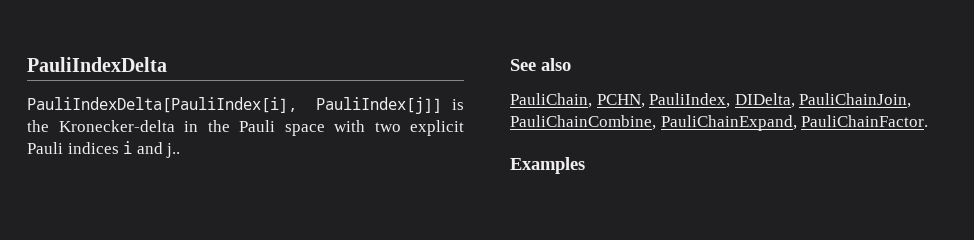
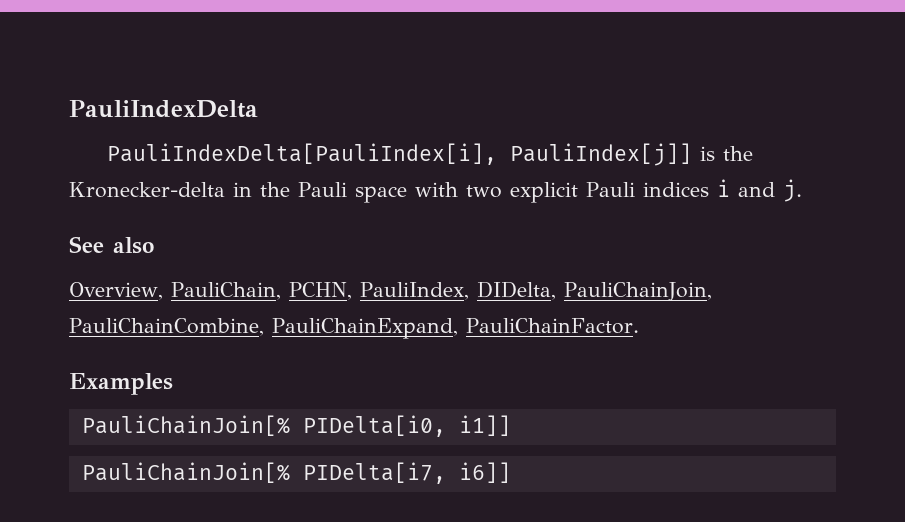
- PauliIndexDelta[PauliIndex[i], PauliIndex[j]] is the Kronecker-delta in the Pauli space with two explicit Pauli indices i and j..
+ PauliIndexDelta[PauliIndex[i], PauliIndex[j]] is the Kronecker-delta in the Pauli space with two explicit Pauli indices i and j.
- PauliChain, PCHN, PauliIndex, DIDelta, PauliChainJoin, PauliChainCombine, PauliChainExpand, PauliChainFactor.
+ Overview, PauliChain, PCHN, PauliIndex, DIDelta, PauliChainJoin, PauliChainCombine, PauliChainExpand, PauliChainFactor.
+ PauliChainJoin[% PIDelta[i0, i1]]
+ PauliChainJoin[% PIDelta[i7, i6]]

